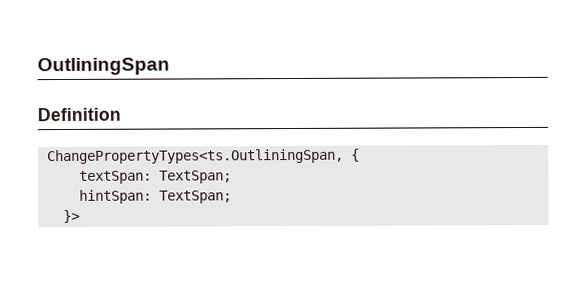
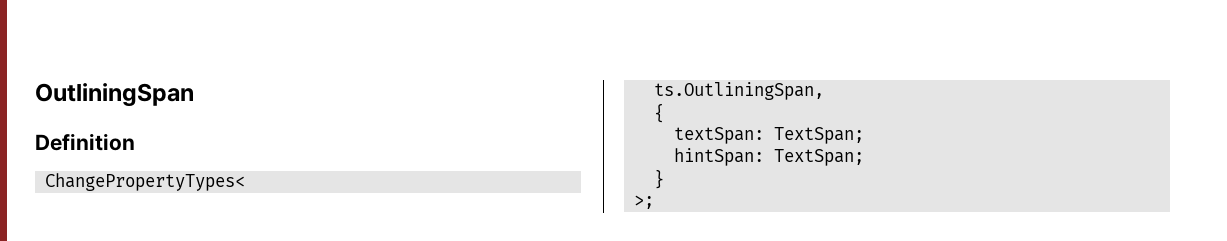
- ChangePropertyTypes<ts.OutliningSpan, {
+ ChangePropertyTypes<
+ ts.OutliningSpan,
+ {
- }>
+ }
+ >;

